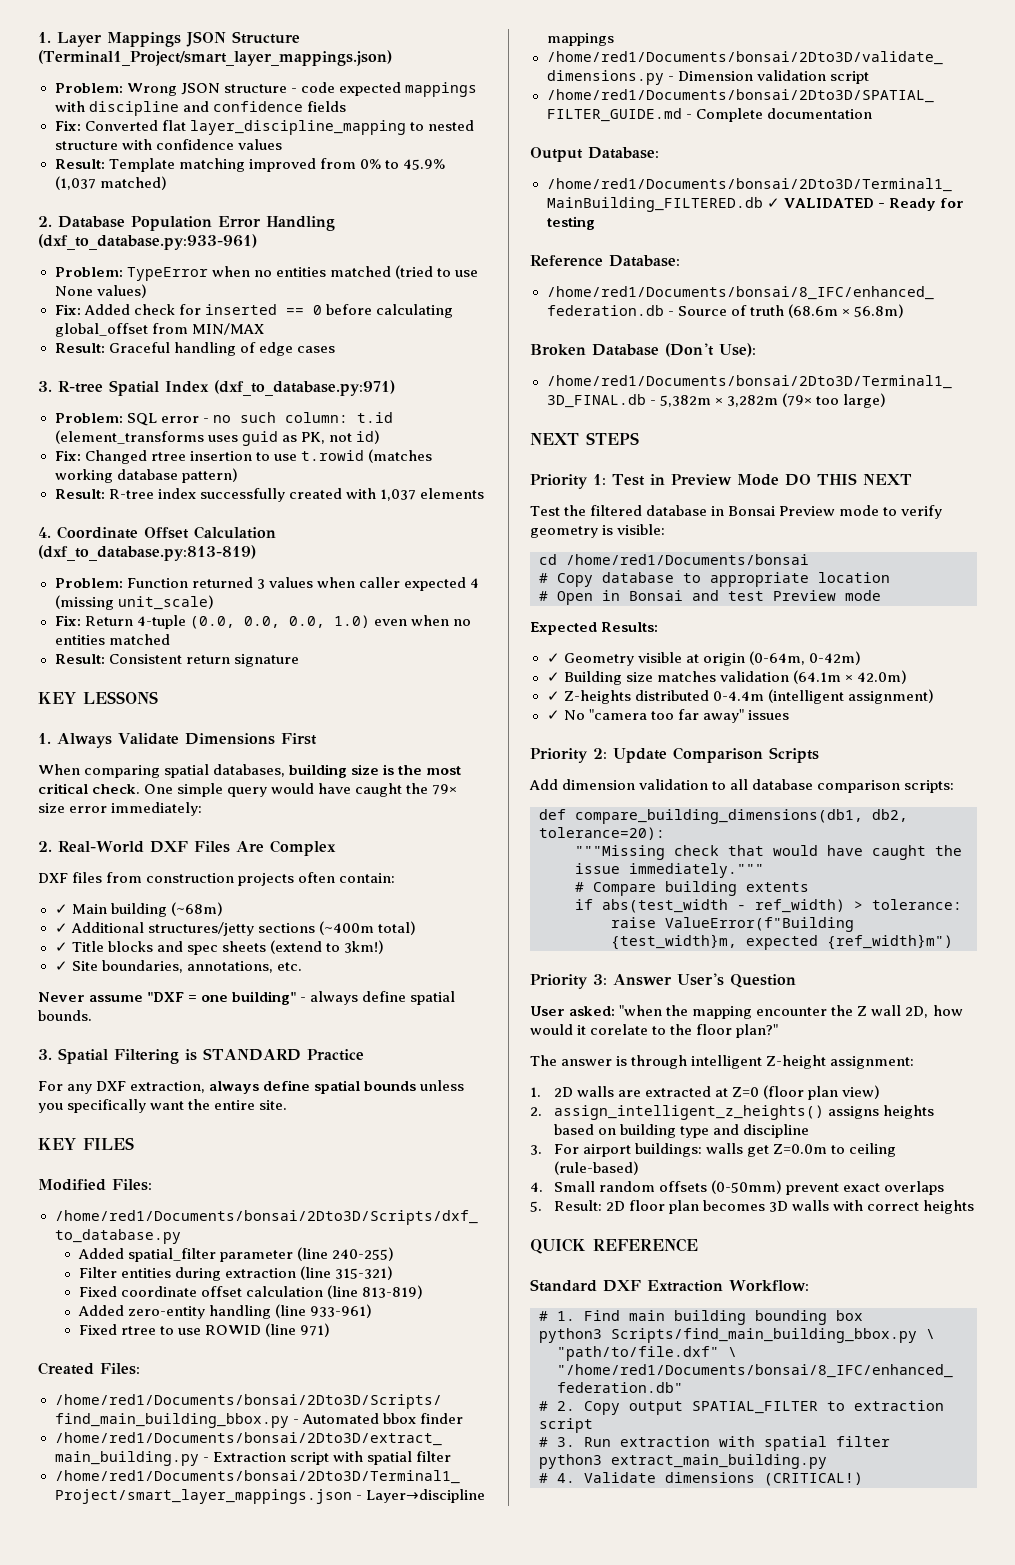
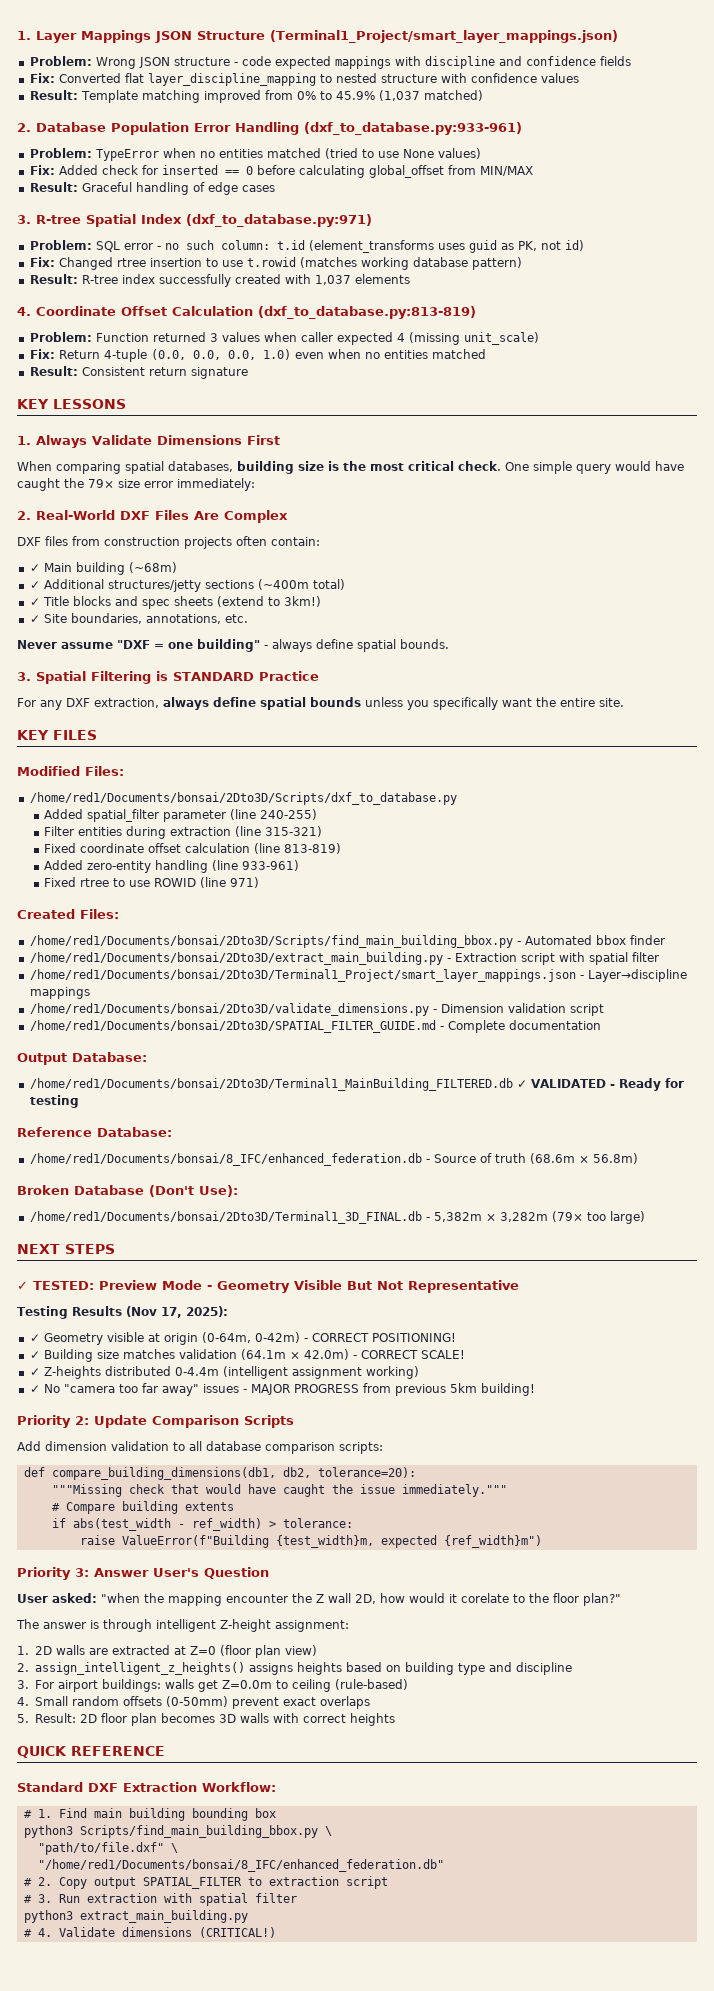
- Priority 1: Test in Preview Mode DO THIS NEXT
- Test the filtered database in Bonsai Preview mode to verify geometry is visible:
- cd /home/red1/Documents/bonsai
- # Copy database to appropriate location
- # Open in Bonsai and test Preview mode
- Expected Results:
+ ✓ TESTED: Preview Mode - Geometry Visible But Not Representative
+ Testing Results (Nov 17, 2025):
- ✓ Geometry visible at origin (0-64m, 0-42m)
+ ✓ Geometry visible at origin (0-64m, 0-42m) - CORRECT POSITIONING!
- ✓ Building size matches validation (64.1m × 42.0m)
+ ✓ Building size matches validation (64.1m × 42.0m) - CORRECT SCALE!
- ✓ Z-heights distributed 0-4.4m (intelligent assignment)
+ ✓ Z-heights distributed 0-4.4m (intelligent assignment working)
- ✓ No "camera too far away" issues
+ ✓ No "camera too far away" issues - MAJOR PROGRESS from previous 5km building!

